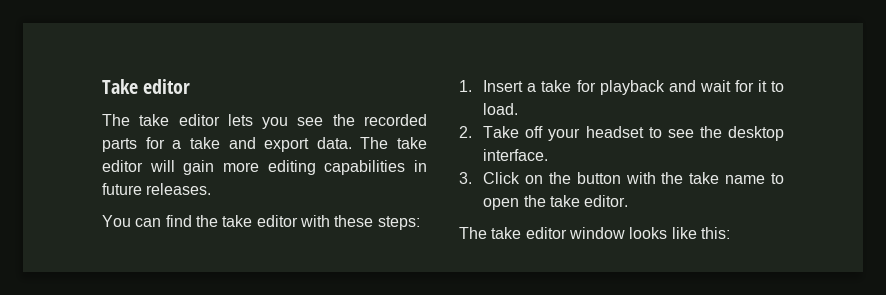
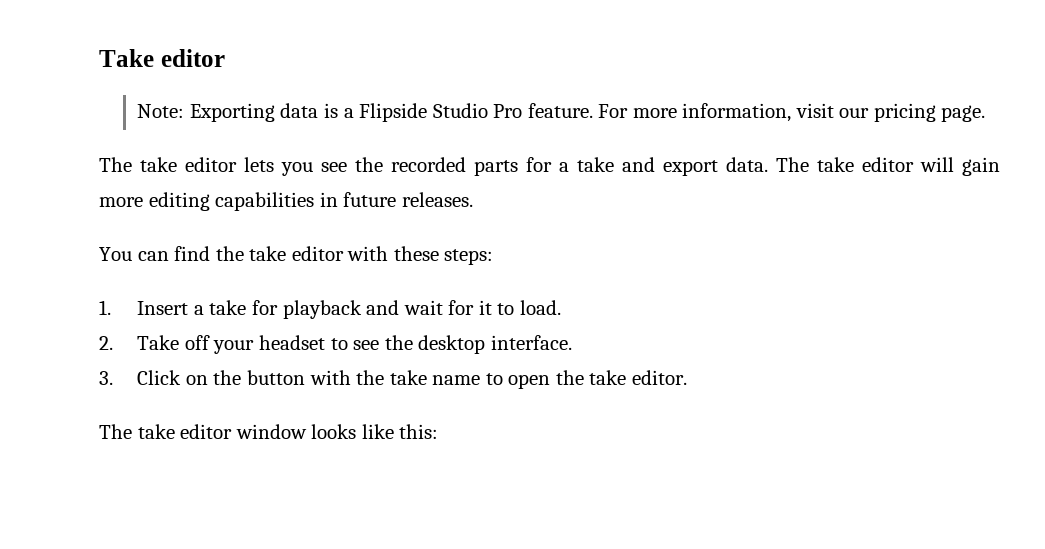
+ Note: Exporting data is a Flipside Studio Pro feature. For more information, visit our pricing page.

